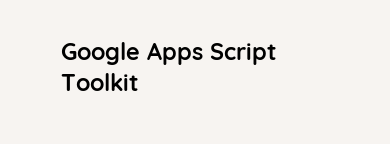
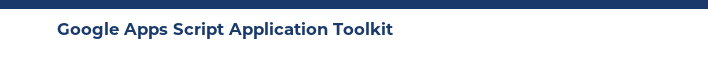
- Google Apps Script Toolkit
+ Google Apps Script Application Toolkit

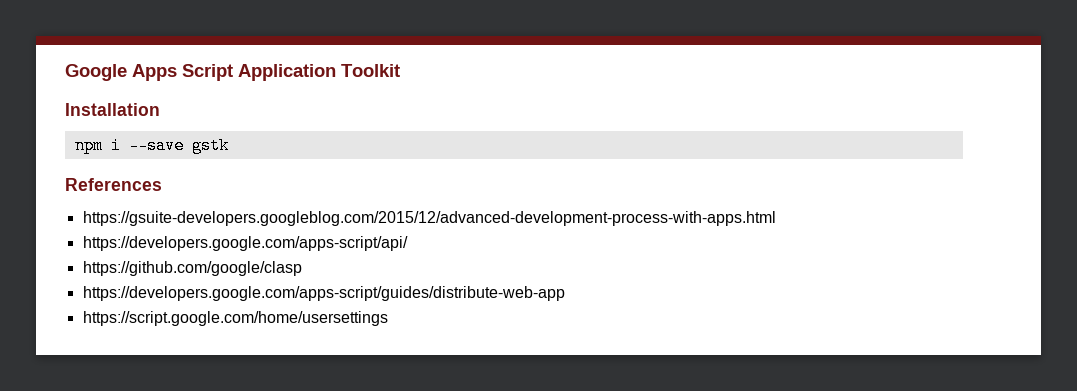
+ Installation
+ npm i --save gstk
+ References
+ https://gsuite-developers.googleblog.com/2015/12/advanced-development-process-with-apps.html
+ https://developers.google.com/apps-script/api/
+ https://github.com/google/clasp
+ https://developers.google.com/apps-script/guides/distribute-web-app
+ https://script.google.com/home/usersettings

